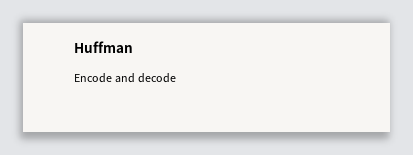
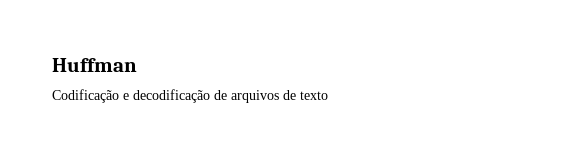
- Encode and decode
+ Codificação e decodificação de arquivos de texto

